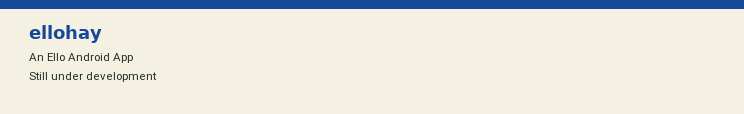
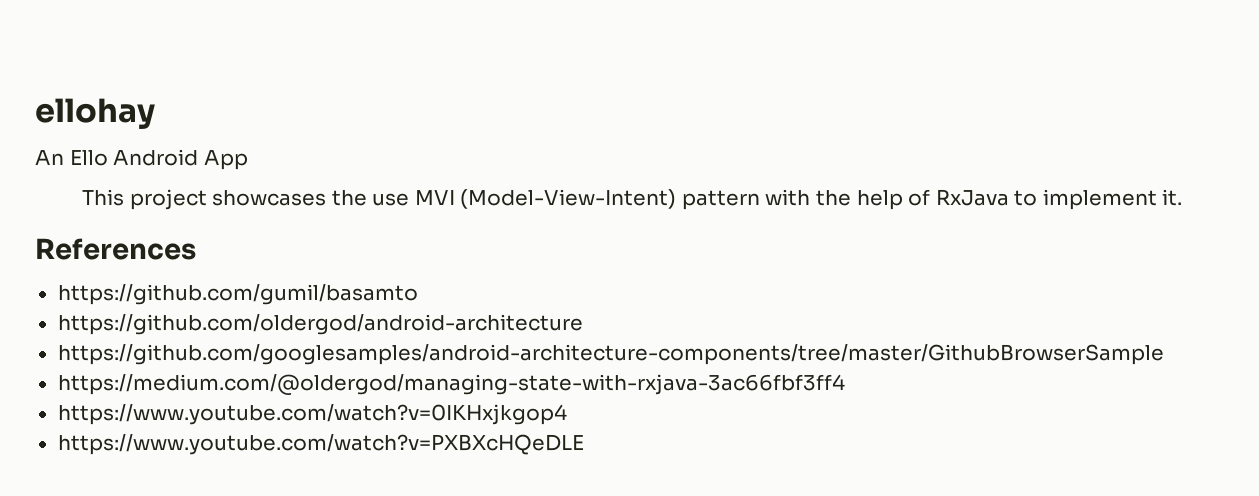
- Still under development
+ This project showcases the use MVI (Model-View-Intent) pattern with the help of RxJava to implement it.
+ References
+ https://github.com/gumil/basamto
+ https://github.com/oldergod/android-architecture
+ https://github.com/googlesamples/android-architecture-components/tree/master/GithubBrowserSample
+ https://medium.com/@oldergod/managing-state-with-rxjava-3ac66fbf3ff4
+ https://www.youtube.com/watch?v=0IKHxjkgop4
+ https://www.youtube.com/watch?v=PXBXcHQeDLE

